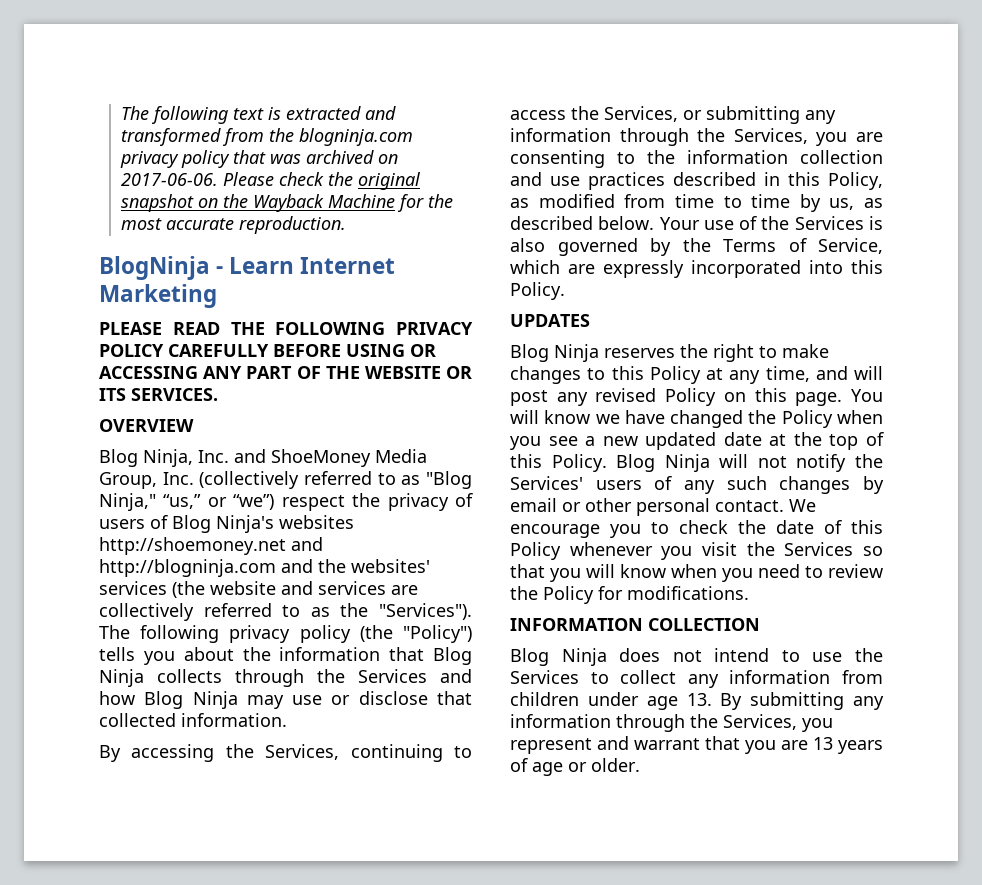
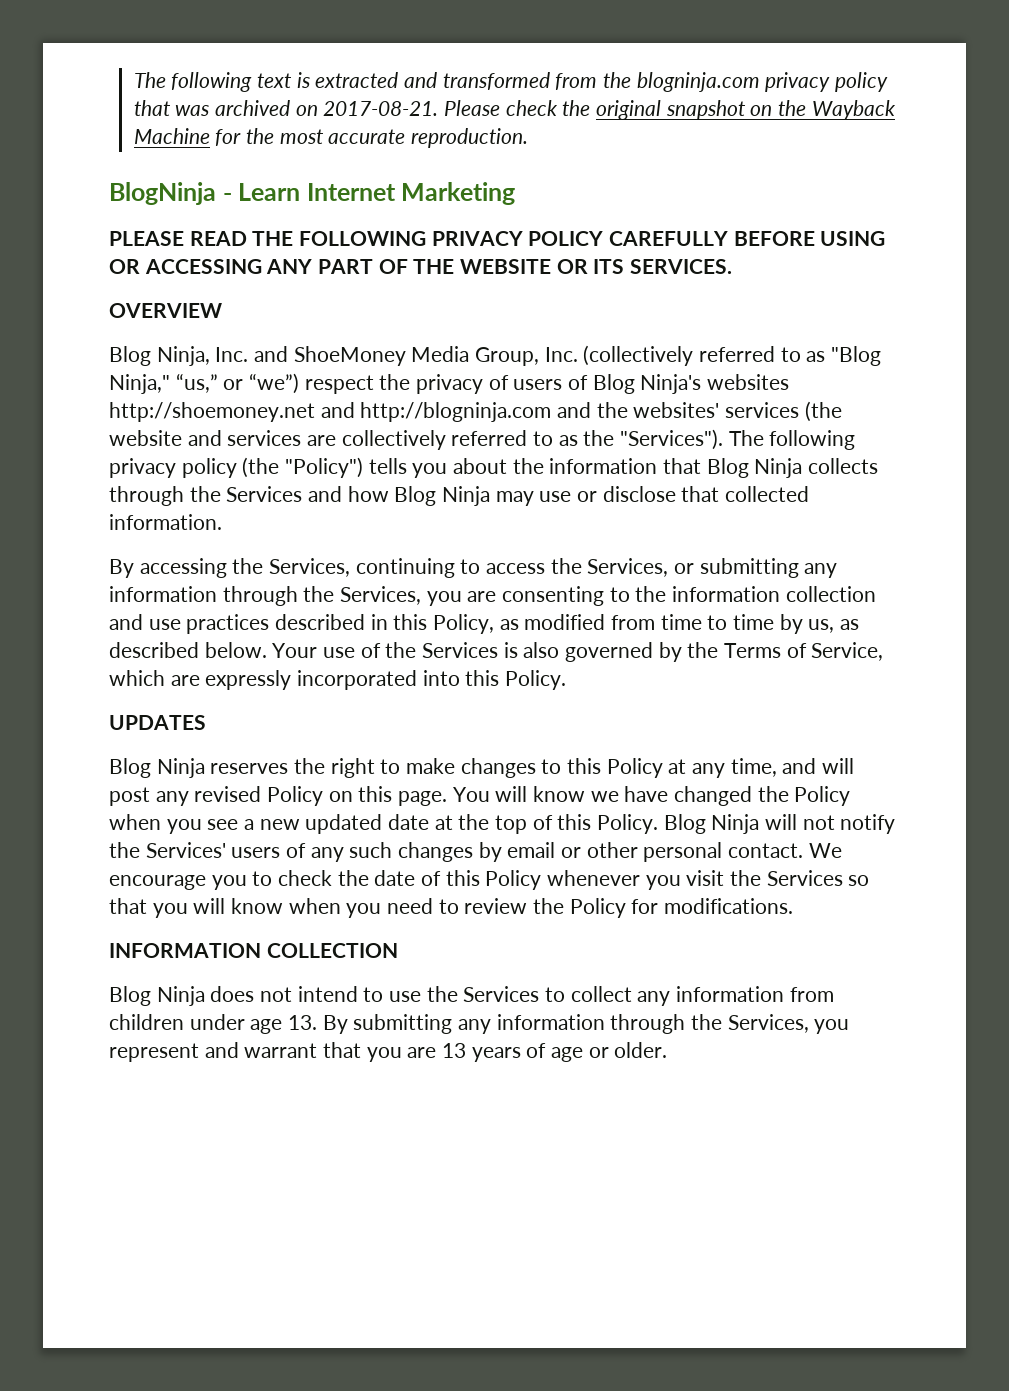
- The following text is extracted and transformed from the blogninja.com privacy policy that was archived on 2017-06-06.
+ The following text is extracted and transformed from the blogninja.com privacy policy that was archived on 2017-08-21.

